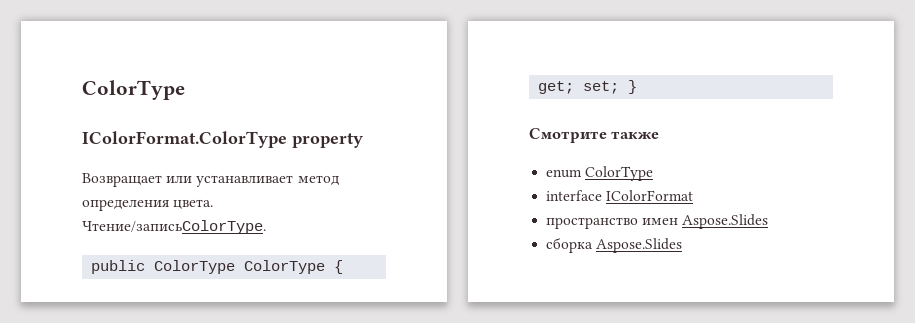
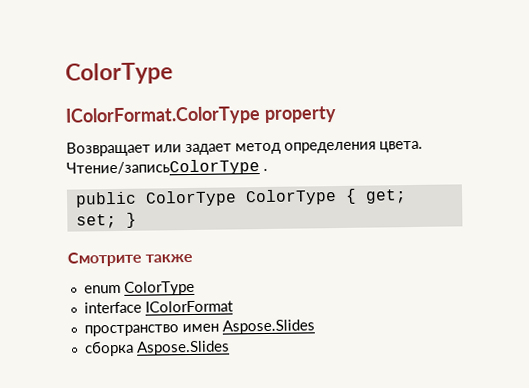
- Возвращает или устанавливает метод определения цвета.
+ Возвращает или задает метод определения цвета.
- Чтение/записьColorType.
+ Чтение/записьColorType .

